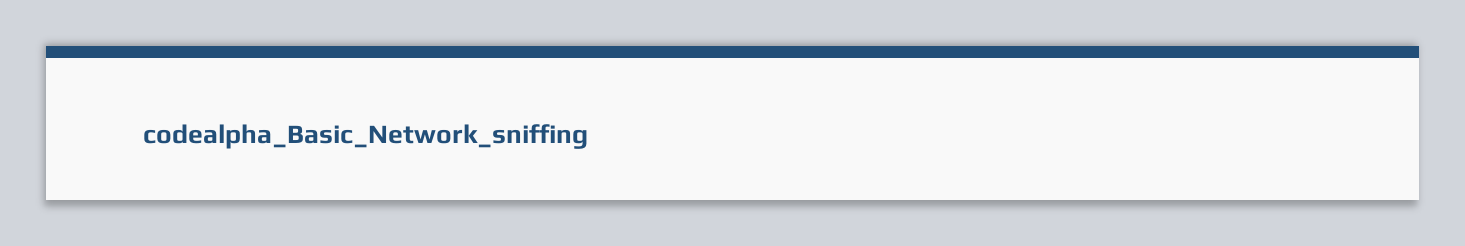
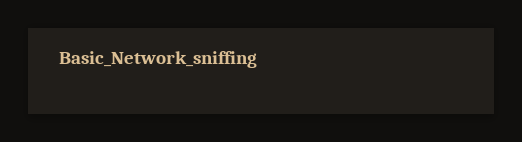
- codealpha_Basic_Network_sniffing
+ Basic_Network_sniffing

